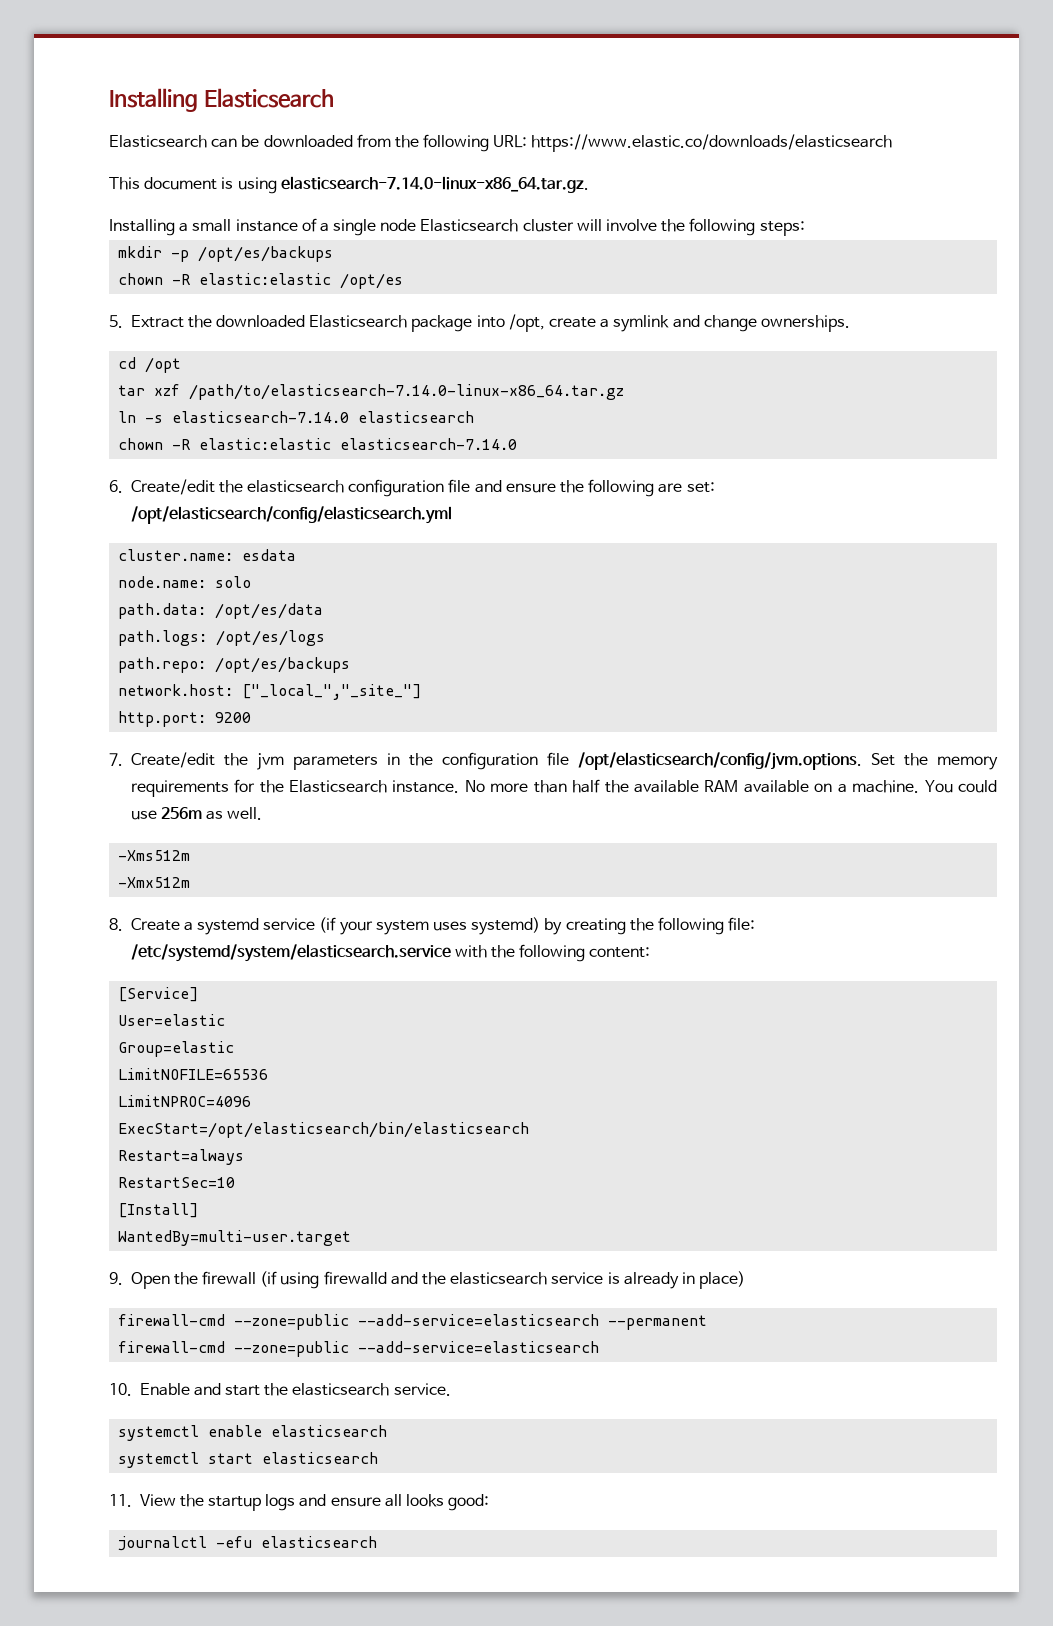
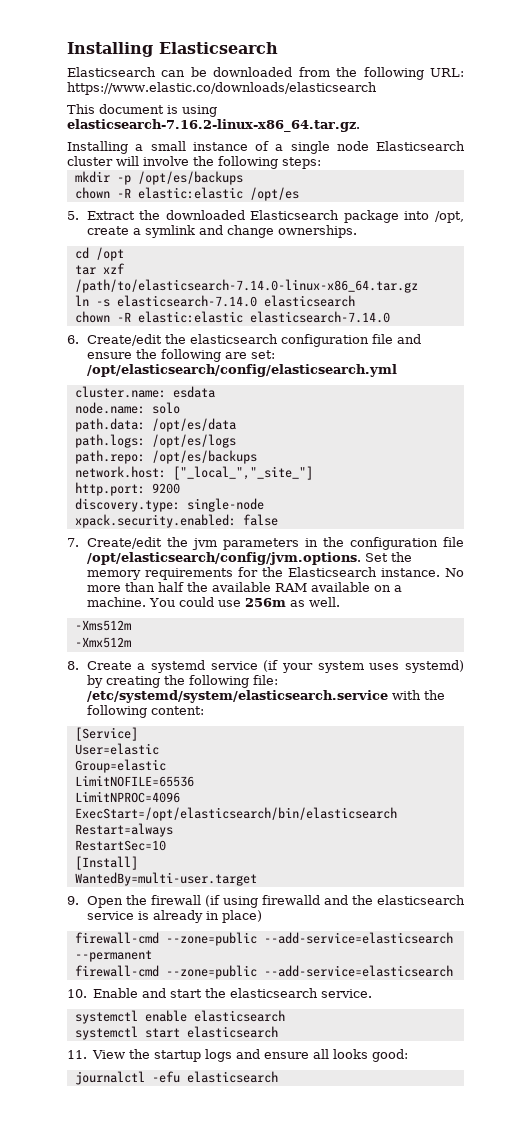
- This document is using elasticsearch-7.14.0-linux-x86_64.tar.gz.
+ This document is using elasticsearch-7.16.2-linux-x86_64.tar.gz.
+ discovery.type: single-node
+ xpack.security.enabled: false

